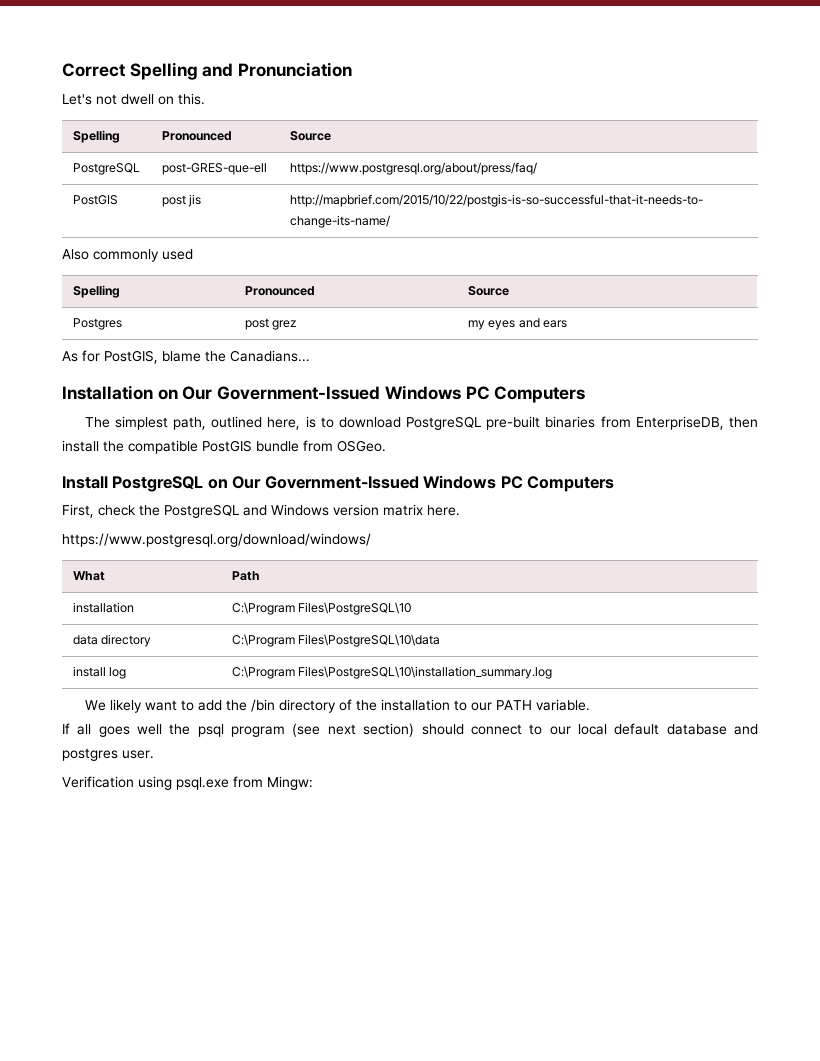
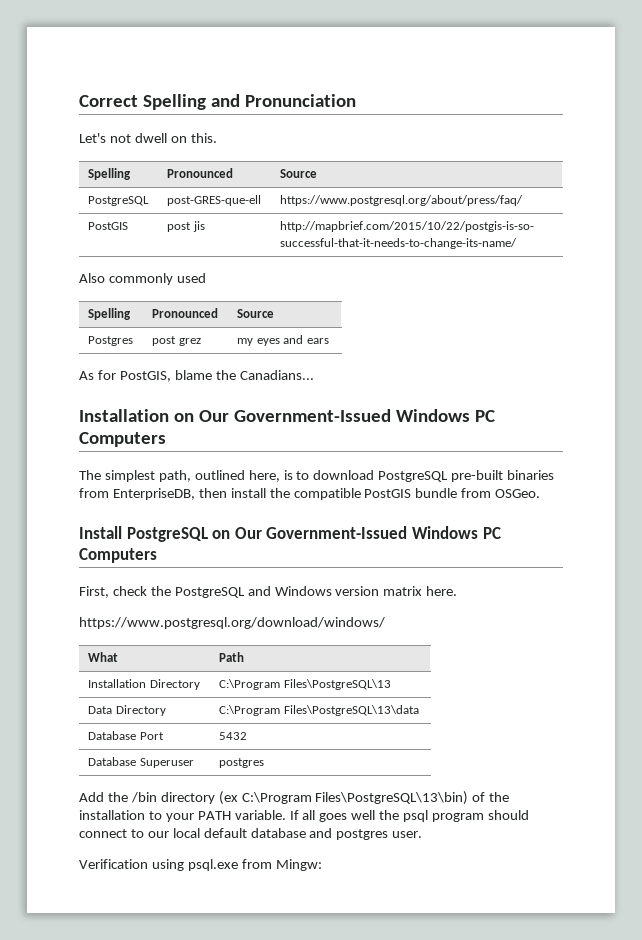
- installation | C:\Program Files\PostgreSQL\10
- data directory | C:\Program Files\PostgreSQL\10\data
- install log | C:\Program Files\PostgreSQL\10\installation_summary.log
- We likely want to add the /bin directory of the installation to our PATH variable.
- If all goes well the psql program (see next section) should connect to our local default database and postgres user.
+ Installation Directory | C:\Program Files\PostgreSQL\13
+ Data Directory | C:\Program Files\PostgreSQL\13\data
+ Database Port | 5432
+ Database Superuser | postgres
+ Add the /bin directory (ex C:\Program Files\PostgreSQL\13\bin) of the installation to your PATH variable. If all goes well the psql program should connect to our local default database and postgres user.

